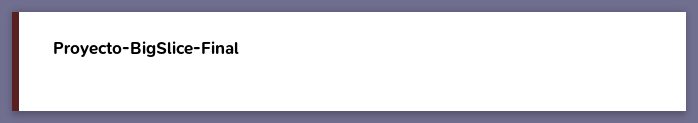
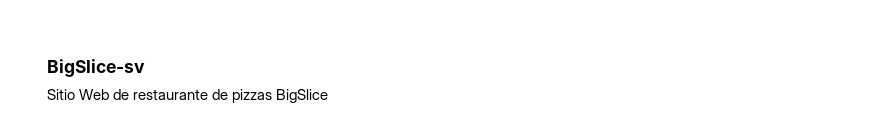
- Proyecto-BigSlice-Final
+ BigSlice-sv
+ Sitio Web de restaurante de pizzas BigSlice

